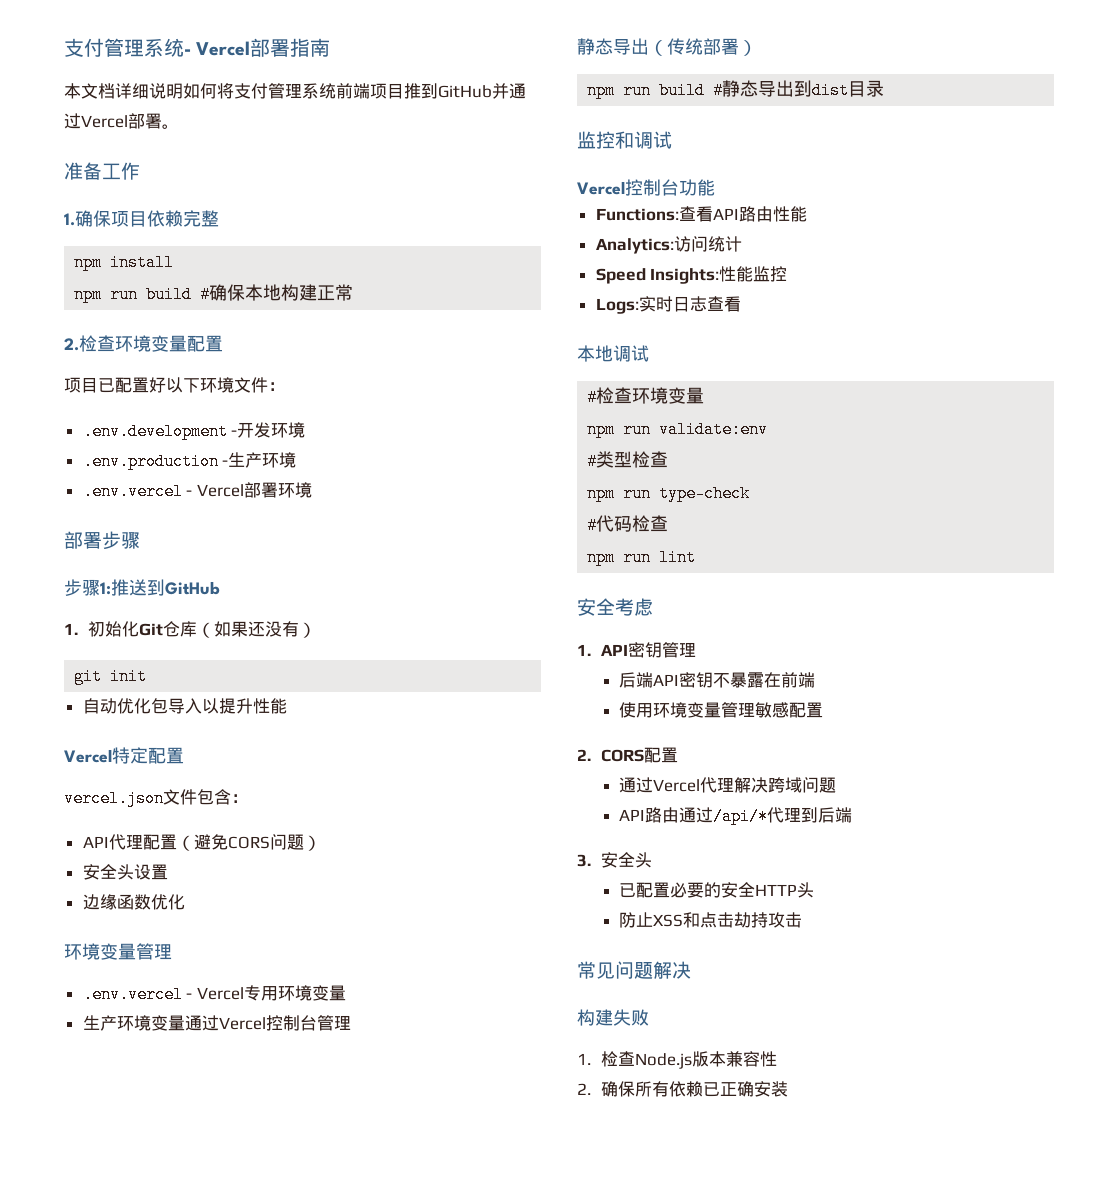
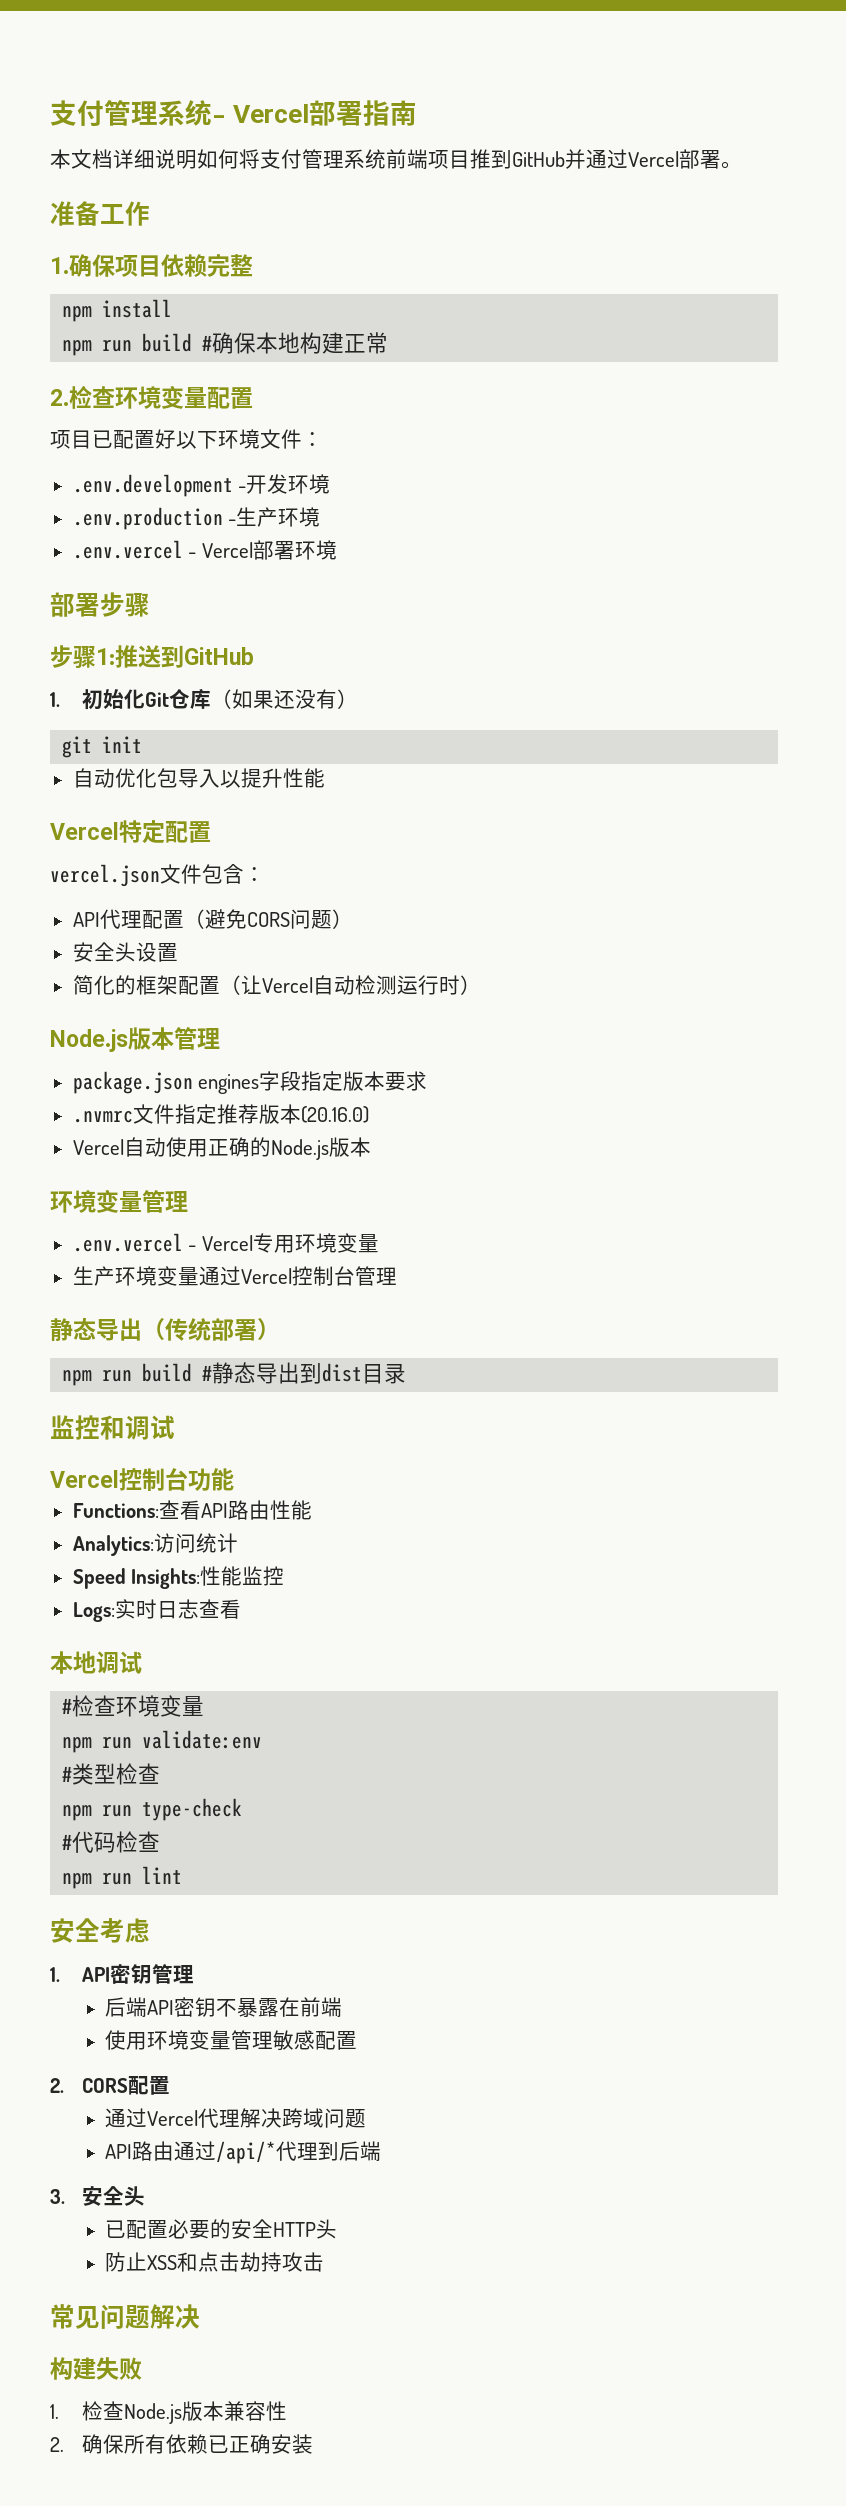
- 边缘函数优化
+ 简化的框架配置（让Vercel自动检测运行时）
+ Node.js版本管理
+ package.json engines字段指定版本要求
+ .nvmrc文件指定推荐版本(20.16.0)
+ Vercel自动使用正确的Node.js版本

